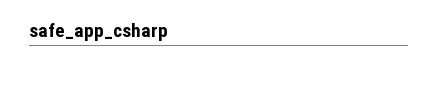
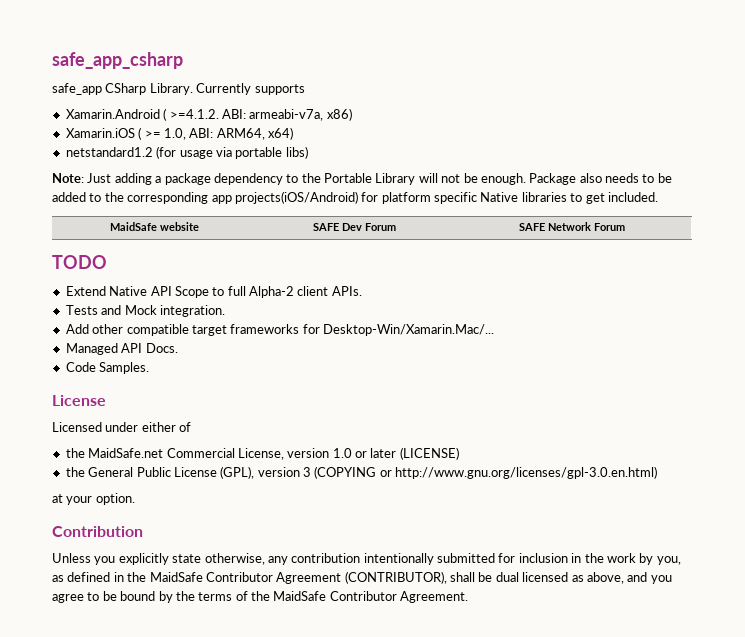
+ safe_app CSharp Library. Currently supports
+ Xamarin.Android ( >=4.1.2. ABI: armeabi-v7a, x86)
+ Xamarin.iOS ( >= 1.0, ABI: ARM64, x64)
+ netstandard1.2 (for usage via portable libs)
+ Note: Just adding a package dependency to the Portable Library will not be enough. Package also needs to be added to the corresponding app projects(iOS/Android) for platform specific Native libraries to get included.
+ MaidSafe website | SAFE Dev Forum | SAFE Network Forum
+ TODO
+ Extend Native API Scope to full Alpha-2 client APIs.
+ Tests and Mock integration.
+ Add other compatible target frameworks for Desktop-Win/Xamarin.Mac/...
+ Managed API Docs.
+ Code Samples.
+ License
+ Licensed under either of
+ the MaidSafe.net Commercial License, version 1.0 or later (LICENSE)
+ the General Public License (GPL), version 3 (COPYING or http://www.gnu.org/licenses/gpl-3.0.en.html)
+ at your option.
+ Contribution
+ Unless you explicitly state otherwise, any contribution intentionally submitted for inclusion in the work by you, as defined in the MaidSafe Contributor Agreement (CONTRIBUTOR), shall be dual licensed as above, and you agree to be bound by the terms of the MaidSafe Contributor Agreement.

